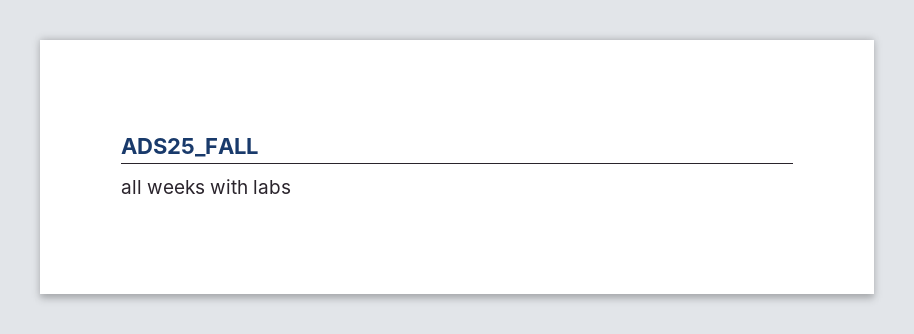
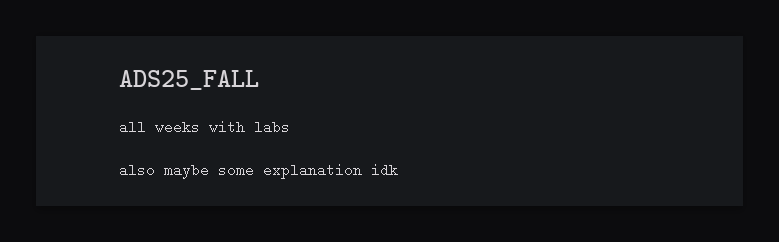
+ also maybe some explanation idk

